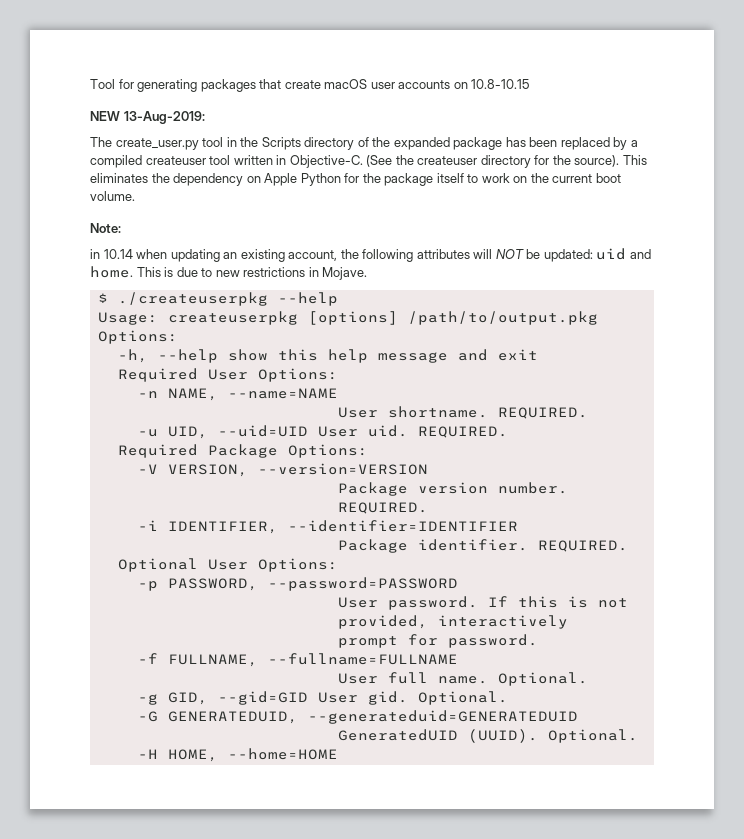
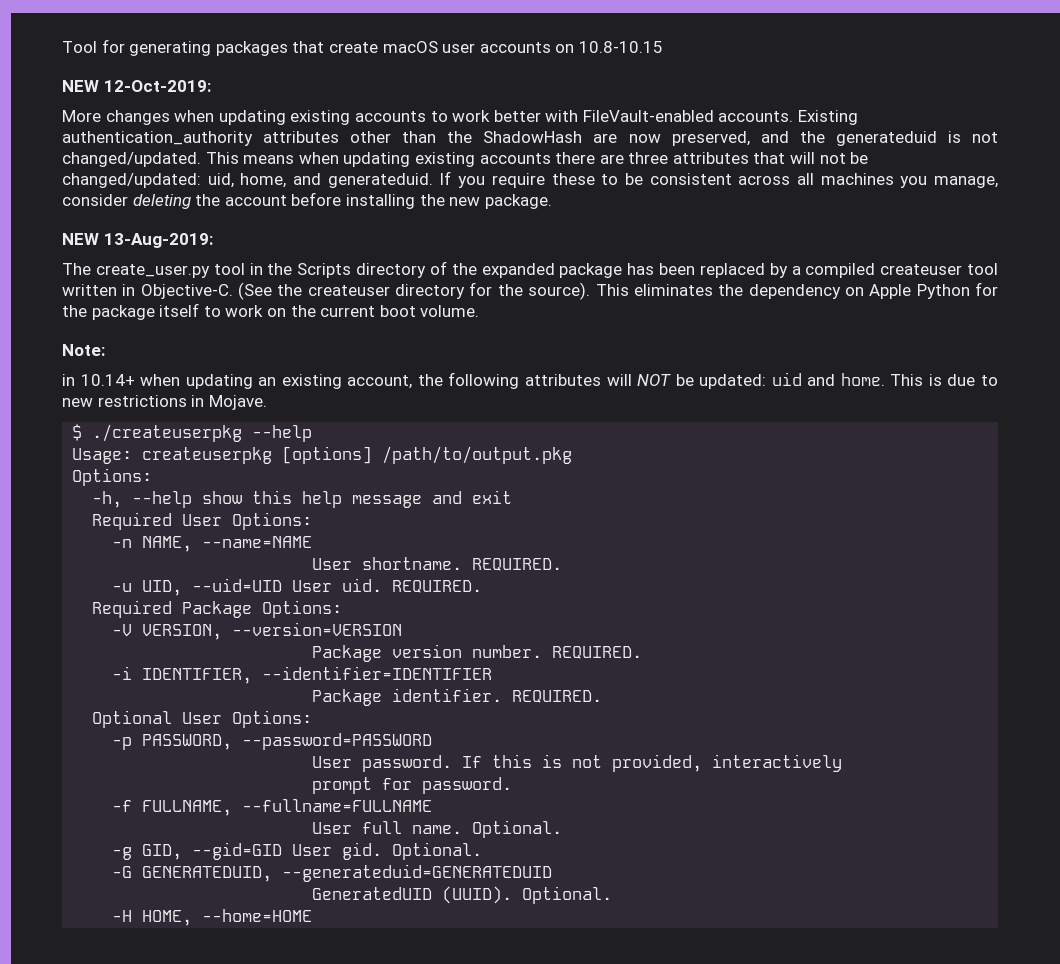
+ NEW 12-Oct-2019:
+ More changes when updating existing accounts to work better with FileVault-enabled accounts. Existing authentication_authority attributes other than the ShadowHash are now preserved, and the generateduid is not changed/updated. This means when updating existing accounts there are three attributes that will not be changed/updated: uid, home, and generateduid. If you require these to be consistent across all machines you manage, consider deleting the account before installing the new package.
- in 10.14 when updating an existing account, the following attributes will NOT be updated: uid and home.
+ in 10.14+ when updating an existing account, the following attributes will NOT be updated: uid and home.

